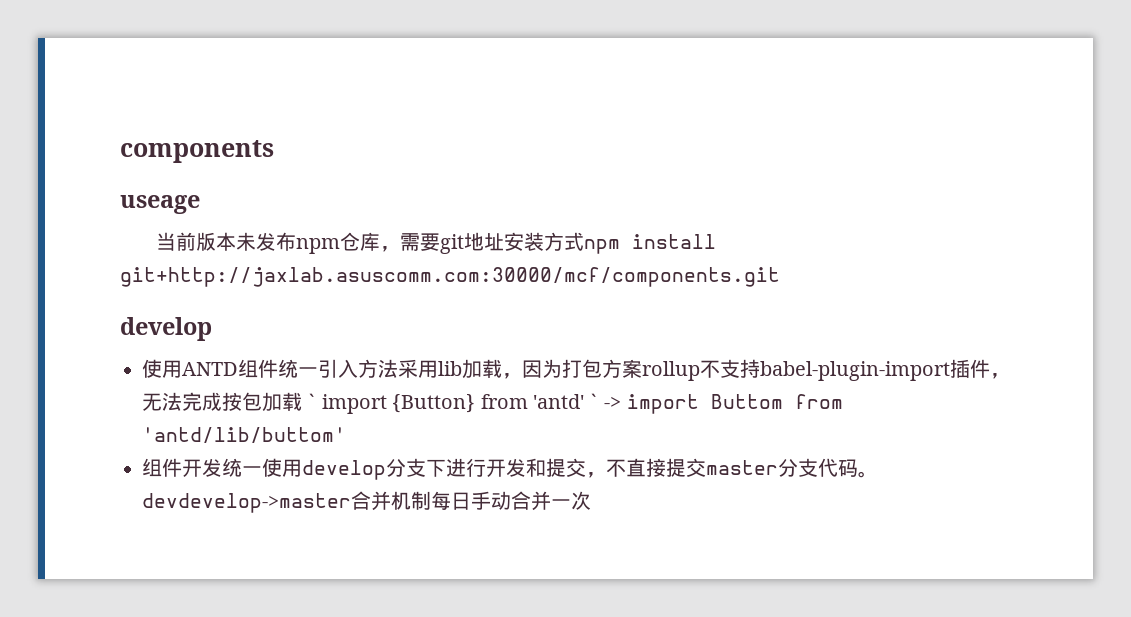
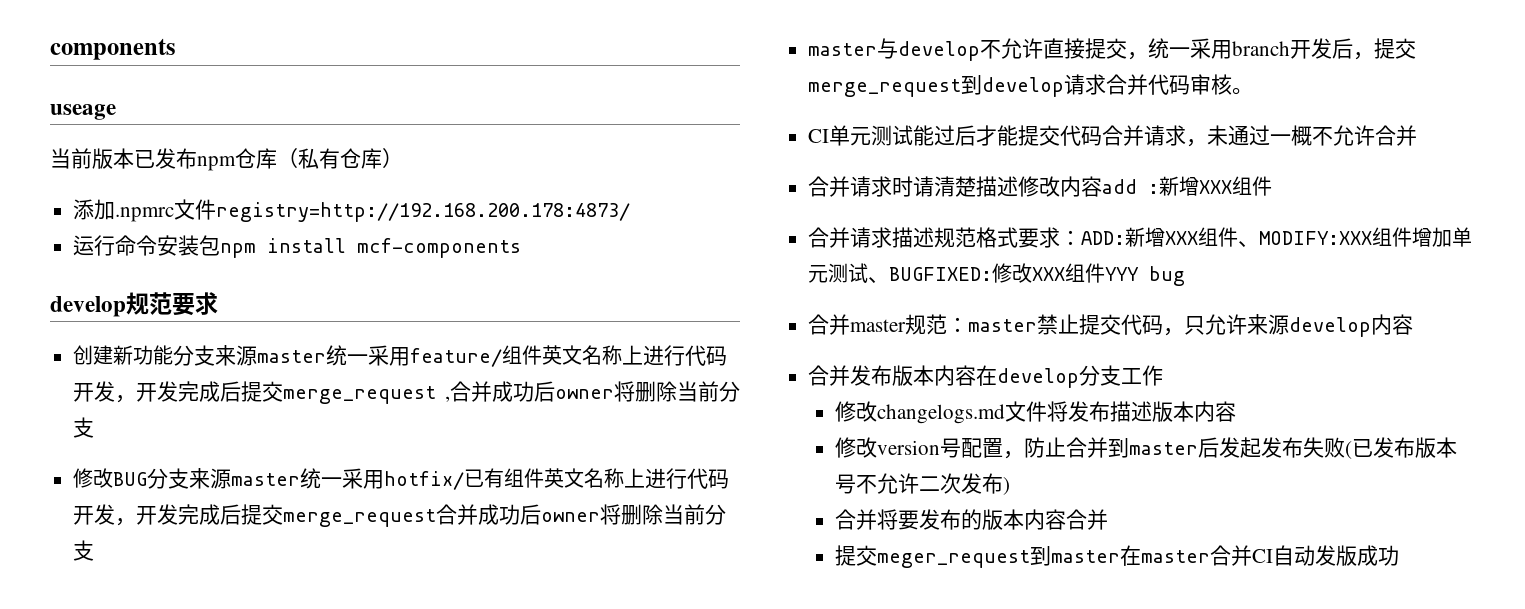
- 当前版本未发布npm仓库，需要git地址安装方式npm install git+http://jaxlab.asuscomm.com:30000/mcf/components.git
- develop
- 使用ANTD组件统一引入方法采用lib加载，因为打包方案rollup不支持babel-plugin-import插件，无法完成按包加载｀import {Button} from 'antd'｀-> import Buttom from 'antd/lib/buttom'
- 组件开发统一使用develop分支下进行开发和提交，不直接提交master分支代码。devdevelop->master合并机制每日手动合并一次
+ 当前版本已发布npm仓库（私有仓库）
+ 添加.npmrc文件registry=http://192.168.200.178:4873/
+ 运行命令安装包npm install mcf-components
+ develop规范要求
+ 创建新功能分支来源master统一采用feature/组件英文名称上进行代码开发，开发完成后提交merge_request ,合并成功后owner将删除当前分支
+ 修改BUG分支来源master统一采用hotfix/已有组件英文名称上进行代码开发，开发完成后提交merge_request合并成功后owner将删除当前分支
+ master与develop不允许直接提交，统一采用branch开发后，提交merge_request到develop请求合并代码审核。
+ CI单元测试能过后才能提交代码合并请求，未通过一概不允许合并
+ 合并请求时请清楚描述修改内容add :新增XXX组件
+ 合并请求描述规范格式要求：ADD:新增XXX组件、MODIFY:XXX组件增加单元测试、BUGFIXED:修改XXX组件YYY bug
+ 合并master规范：master禁止提交代码，只允许来源develop内容
+ 合并发布版本内容在develop分支工作
+ 修改changelogs.md文件将发布描述版本内容
+ 修改version号配置，防止合并到master后发起发布失败(已发布版本号不允许二次发布)
+ 合并将要发布的版本内容合并
+ 提交meger_request到master在master合并CI自动发版成功

